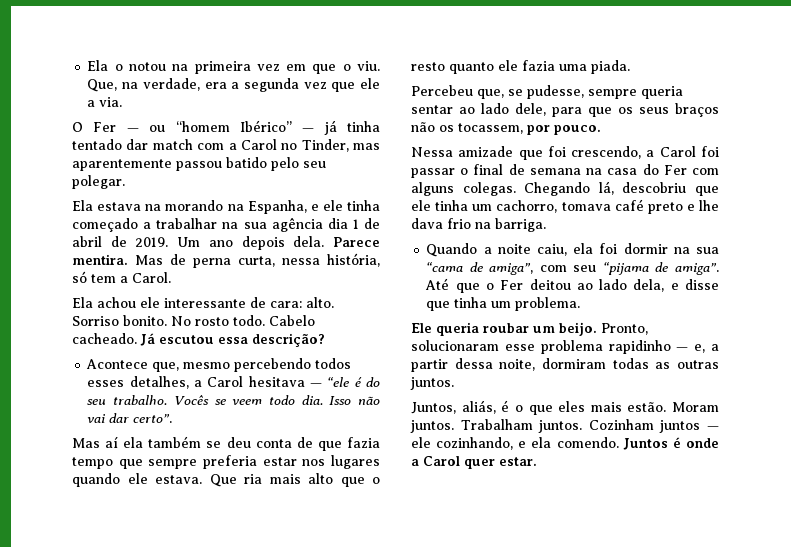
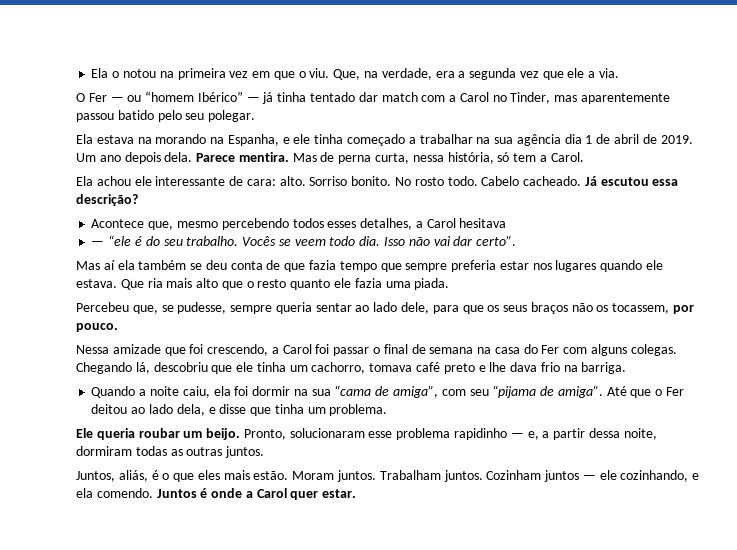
- Acontece que, mesmo percebendo todos esses detalhes, a Carol hesitava — “ele é do seu trabalho.
+ Acontece que, mesmo percebendo todos esses detalhes, a Carol hesitava
+ — “ele é do seu trabalho.

